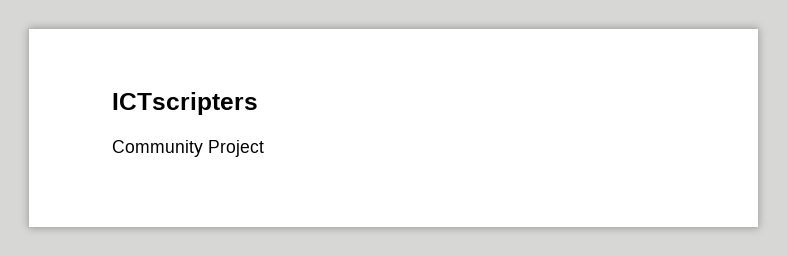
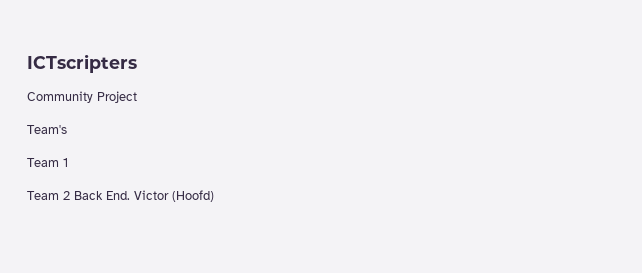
+ Team's
+ Team 1
+ Team 2 Back End. Victor (Hoofd)

